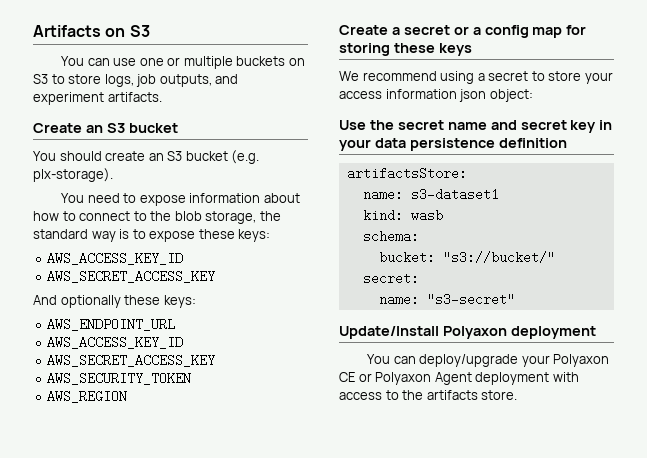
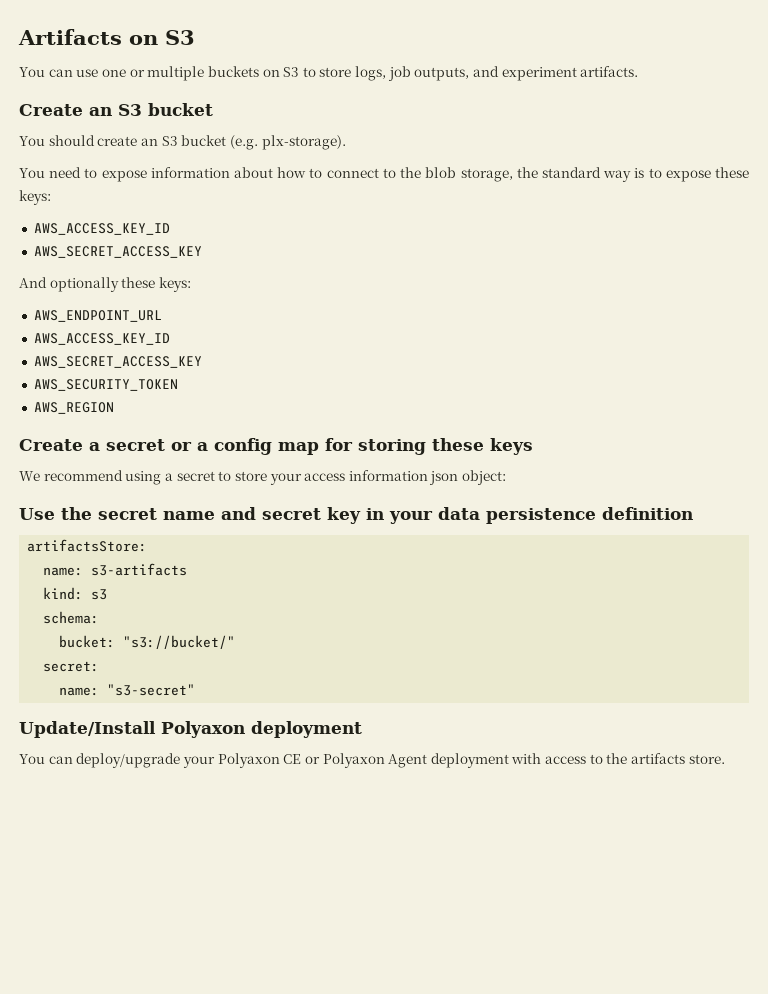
- name: s3-dataset1
+ name: s3-artifacts
- kind: wasb
+ kind: s3

